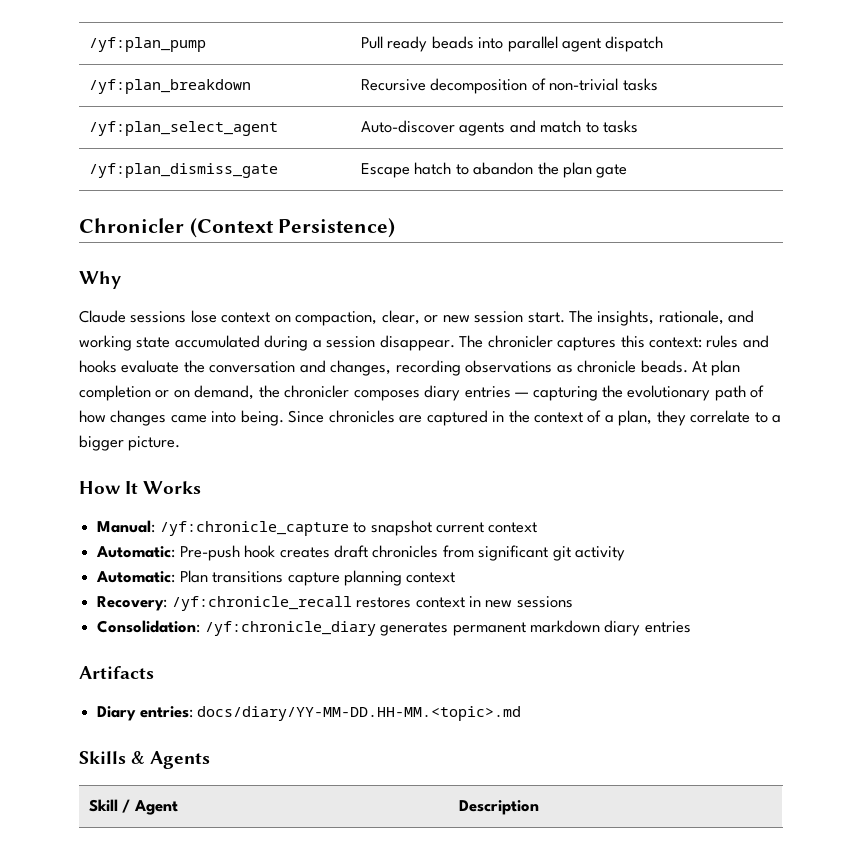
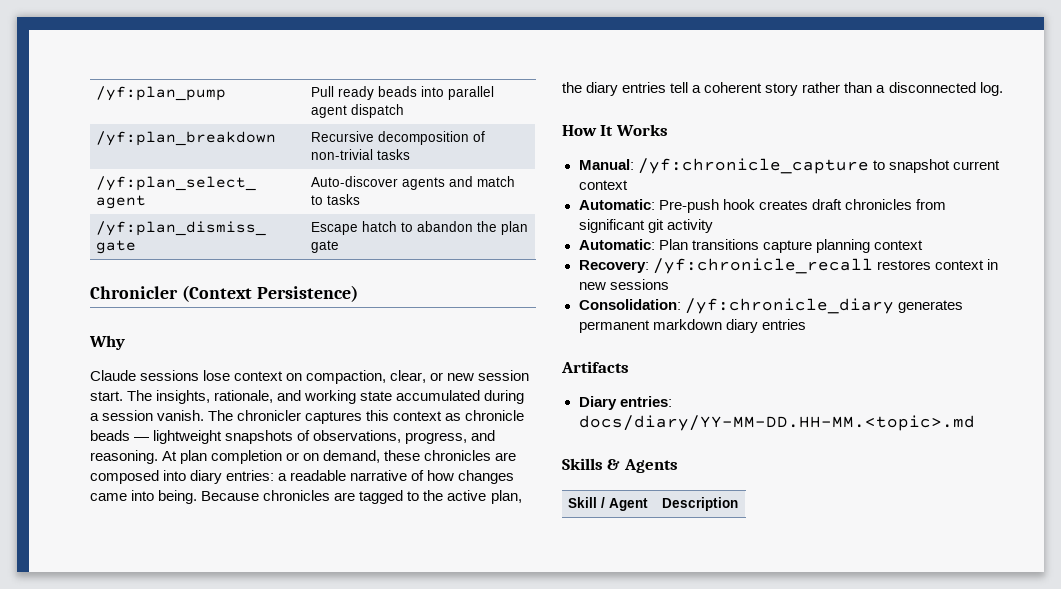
- The insights, rationale, and working state accumulated during a session disappear.
+ The insights, rationale, and working state accumulated during a session vanish.
- The chronicler captures this context: rules and hooks evaluate the conversation and changes, recording observations as chronicle beads.
+ The chronicler captures this context as chronicle beads — lightweight snapshots of observations, progress, and reasoning.
- At plan completion or on demand, the chronicler composes diary entries — capturing the evolutionary path of how changes came into being.
+ At plan completion or on demand, these chronicles are composed into diary entries: a readable narrative of how changes came into being.
- Since chronicles are captured in the context of a plan, they correlate to a bigger picture.
+ Because chronicles are tagged to the active plan, the diary entries tell a coherent story rather than a disconnected log.

